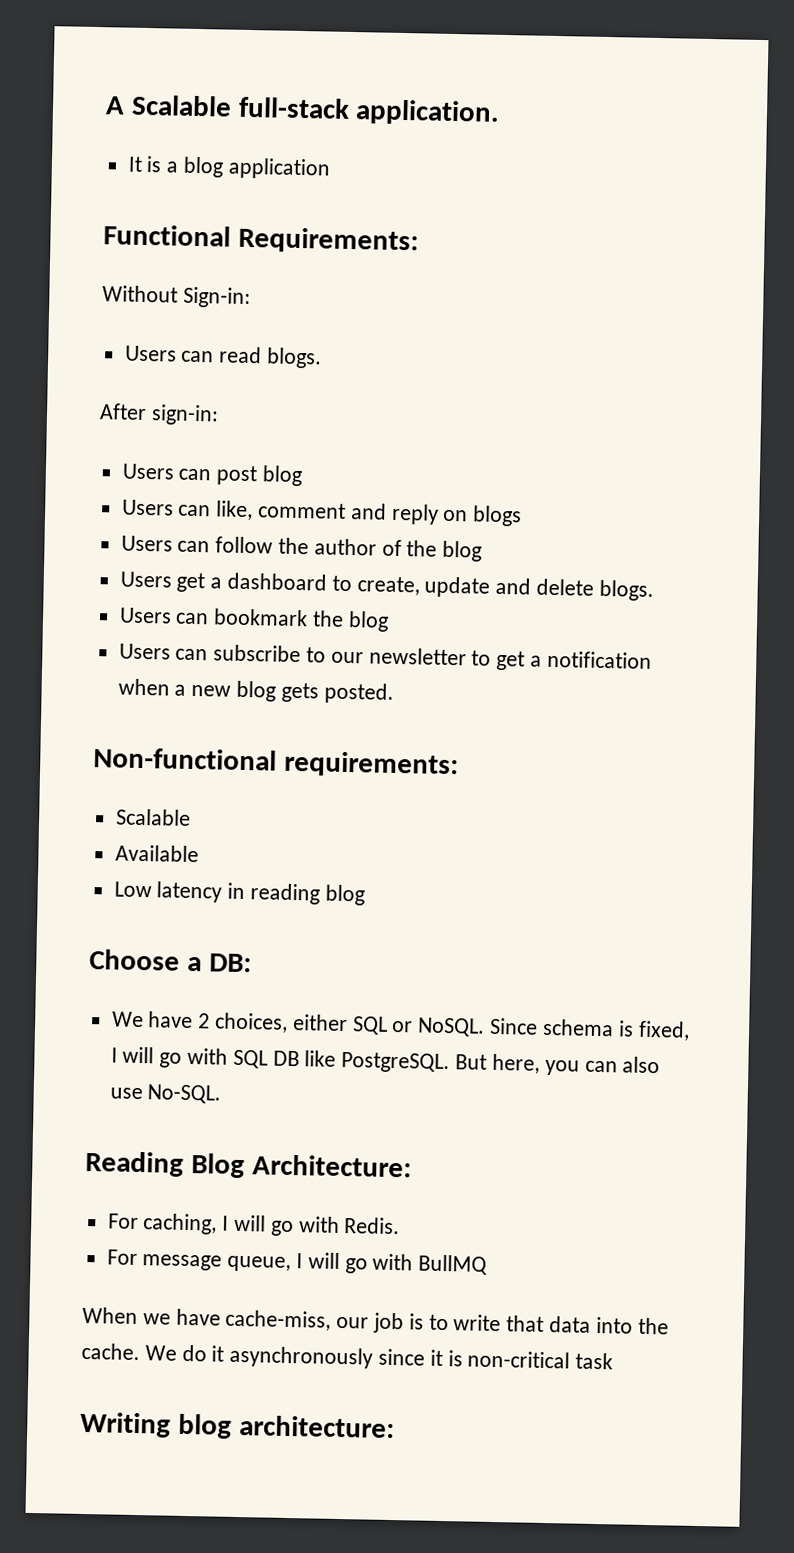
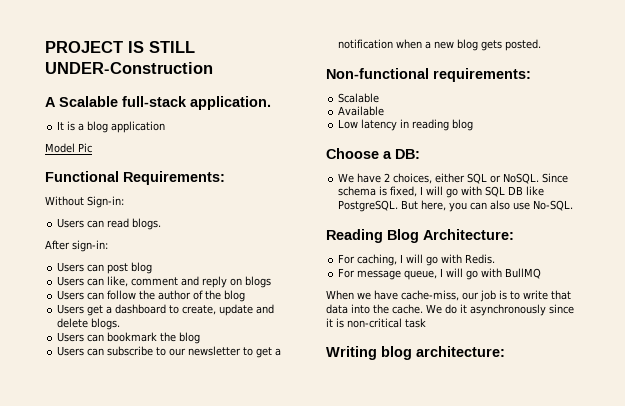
+ PROJECT IS STILL UNDER-Construction
+ Model Pic

